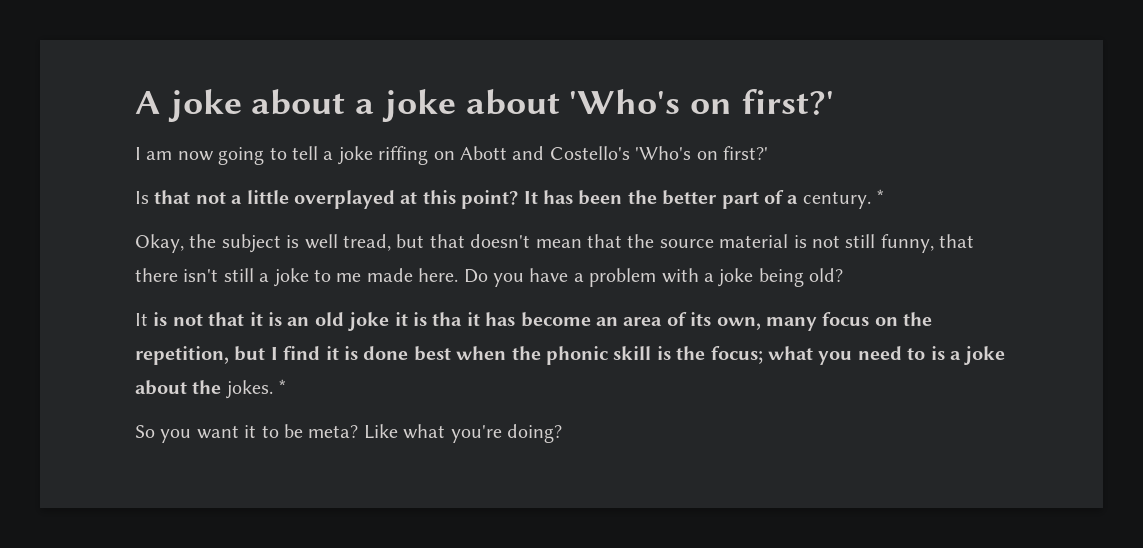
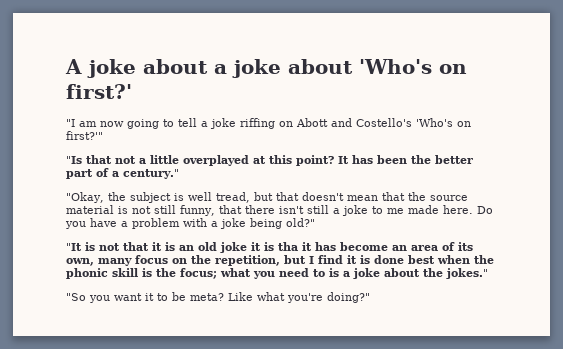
- I am now going to tell a joke riffing on Abott and Costello's 'Who's on first?'
- Is that not a little overplayed at this point?
+ "I am now going to tell a joke riffing on Abott and Costello's 'Who's on first?'"
+ "Is that not a little overplayed at this point?
- It has been the better part of a century. *
- Okay, the subject is well tread, but that doesn't mean that the source material is not still funny, that there isn't still a joke to me made here.
+ It has been the better part of a century."
+ "Okay, the subject is well tread, but that doesn't mean that the source material is not still funny, that there isn't still a joke to me made here.
- Do you have a problem with a joke being old?
- It is not that it is an old joke it is tha it has become an area of its own, many focus on the repetition, but I find it is done best when the phonic skill is the focus;
+ Do you have a problem with a joke being old?"
+ "It is not that it is an old joke it is tha it has become an area of its own, many focus on the repetition, but I find it is done best when the phonic skill is the focus;
- what you need to is a joke about the jokes. *
- So you want it to be meta?
+ what you need to is a joke about the jokes."
+ "So you want it to be meta?
- Like what you're doing?
+ Like what you're doing?"

